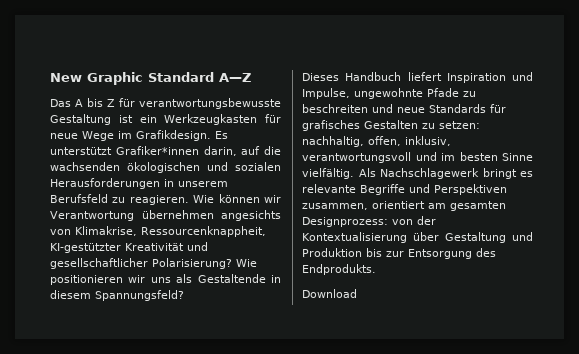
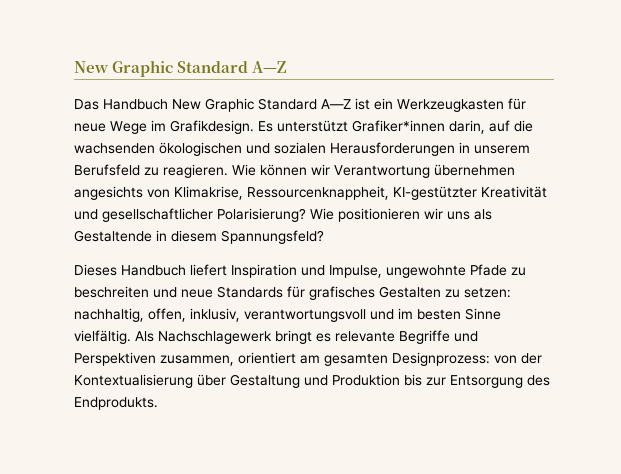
- Das A bis Z für verantwortungsbewusste Gestaltung ist ein Werkzeugkasten für neue Wege im Grafikdesign.
+ Das Handbuch New Graphic Standard A—Z ist ein Werkzeugkasten für neue Wege im Grafikdesign.
- Download

